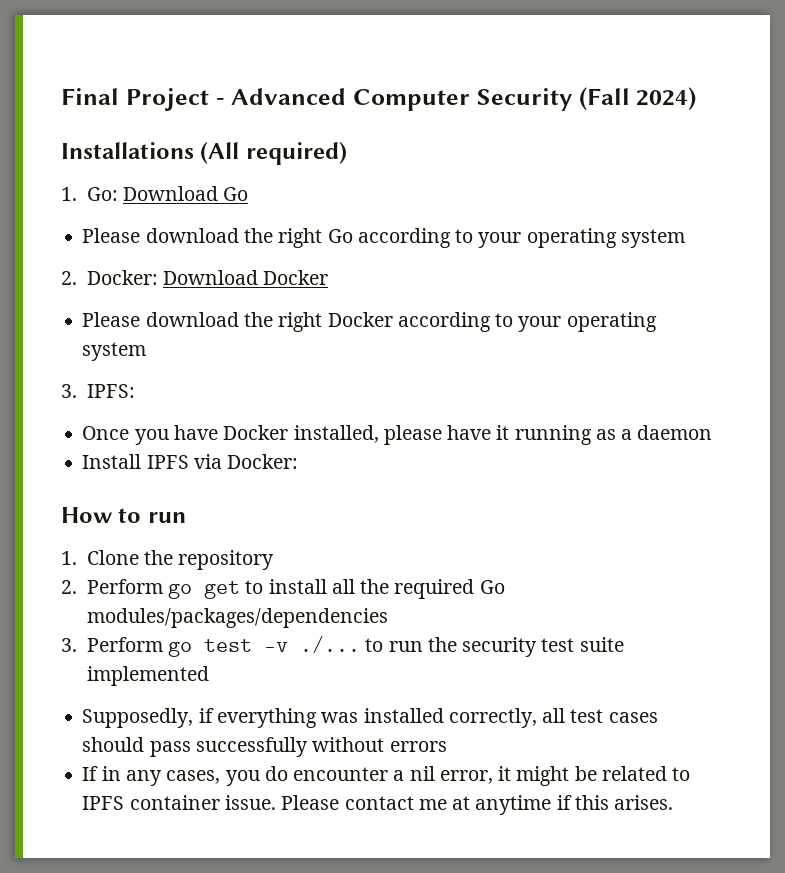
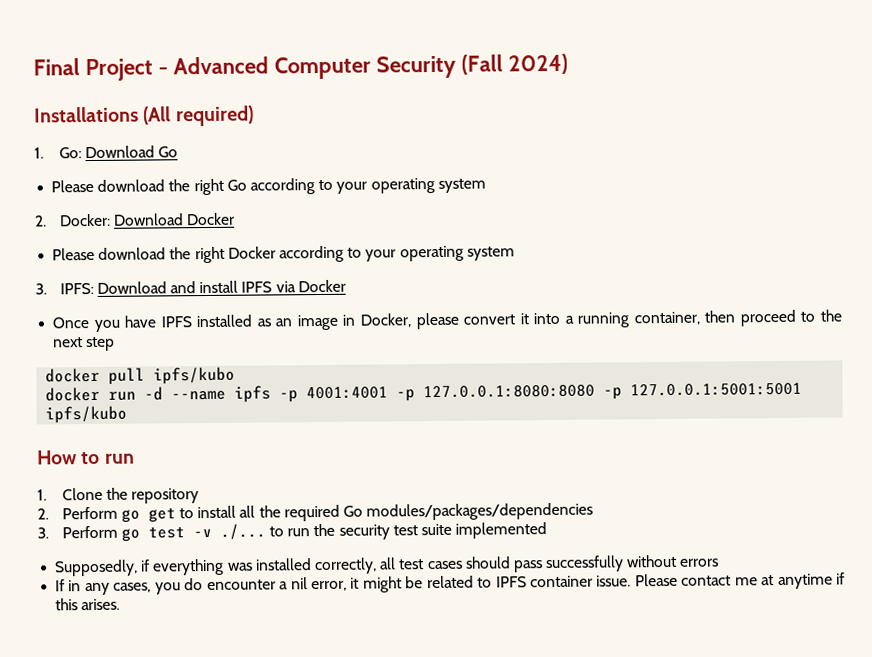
- 3. IPFS:
- Once you have Docker installed, please have it running as a daemon
- Install IPFS via Docker:
+ 3. IPFS: Download and install IPFS via Docker
+ Once you have IPFS installed as an image in Docker, please convert it into a running container, then proceed to the next step
+ docker pull ipfs/kubo
+ docker run -d --name ipfs -p 4001:4001 -p 127.0.0.1:8080:8080 -p 127.0.0.1:5001:5001 ipfs/kubo

